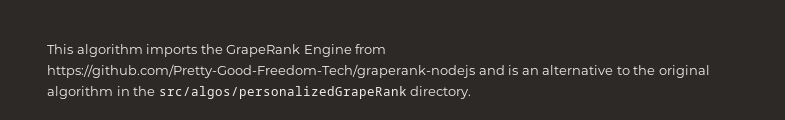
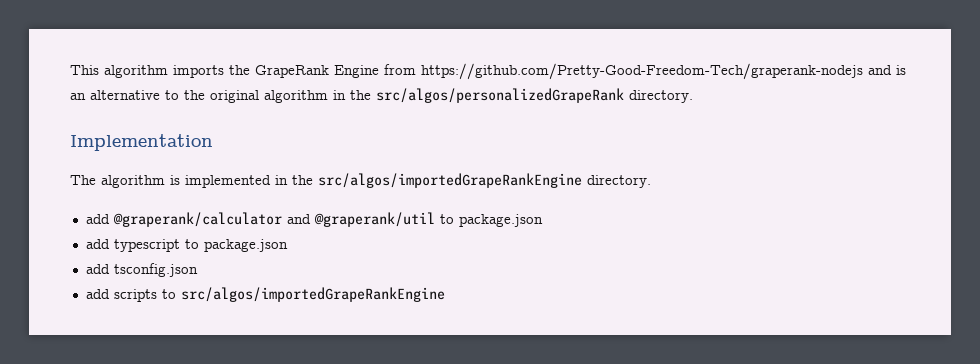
+ Implementation
+ The algorithm is implemented in the src/algos/importedGrapeRankEngine directory.
+ add @graperank/calculator and @graperank/util to package.json
+ add typescript to package.json
+ add tsconfig.json
+ add scripts to src/algos/importedGrapeRankEngine

